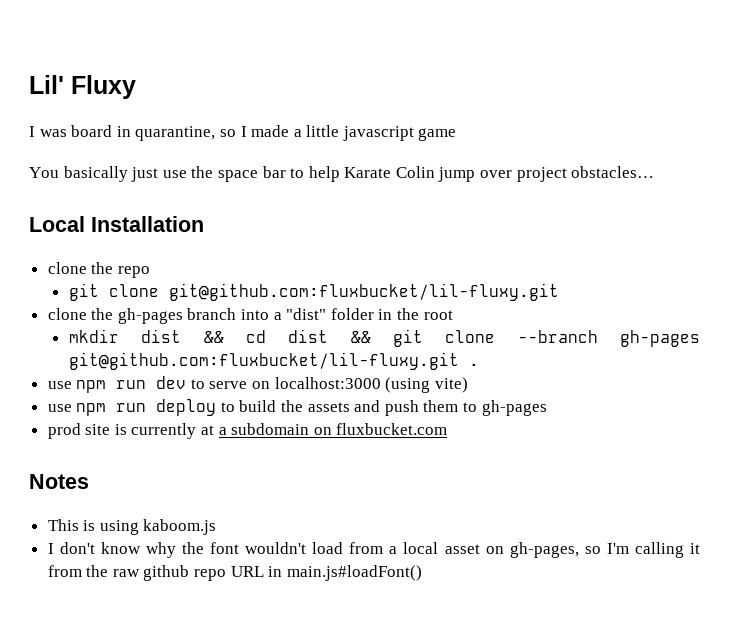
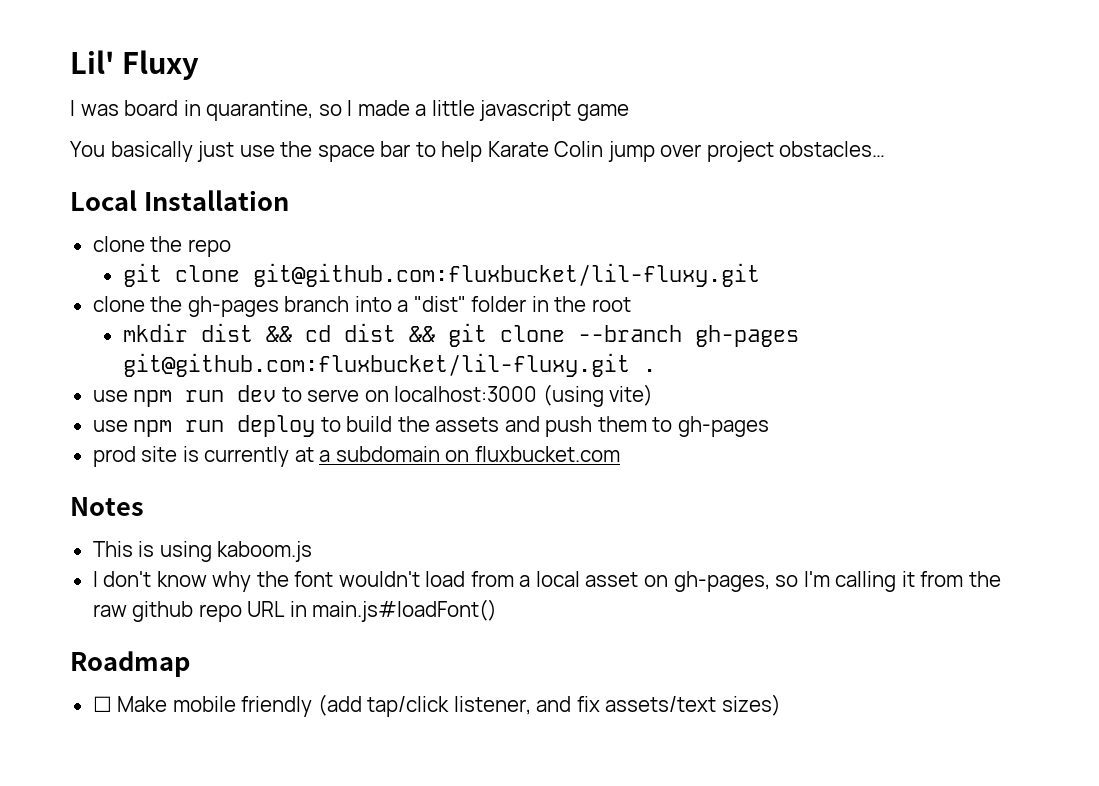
+ Roadmap
+ ☐ Make mobile friendly (add tap/click listener, and fix assets/text sizes)

